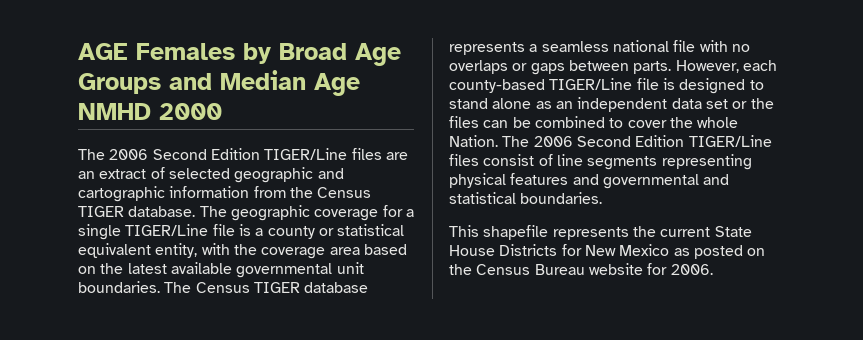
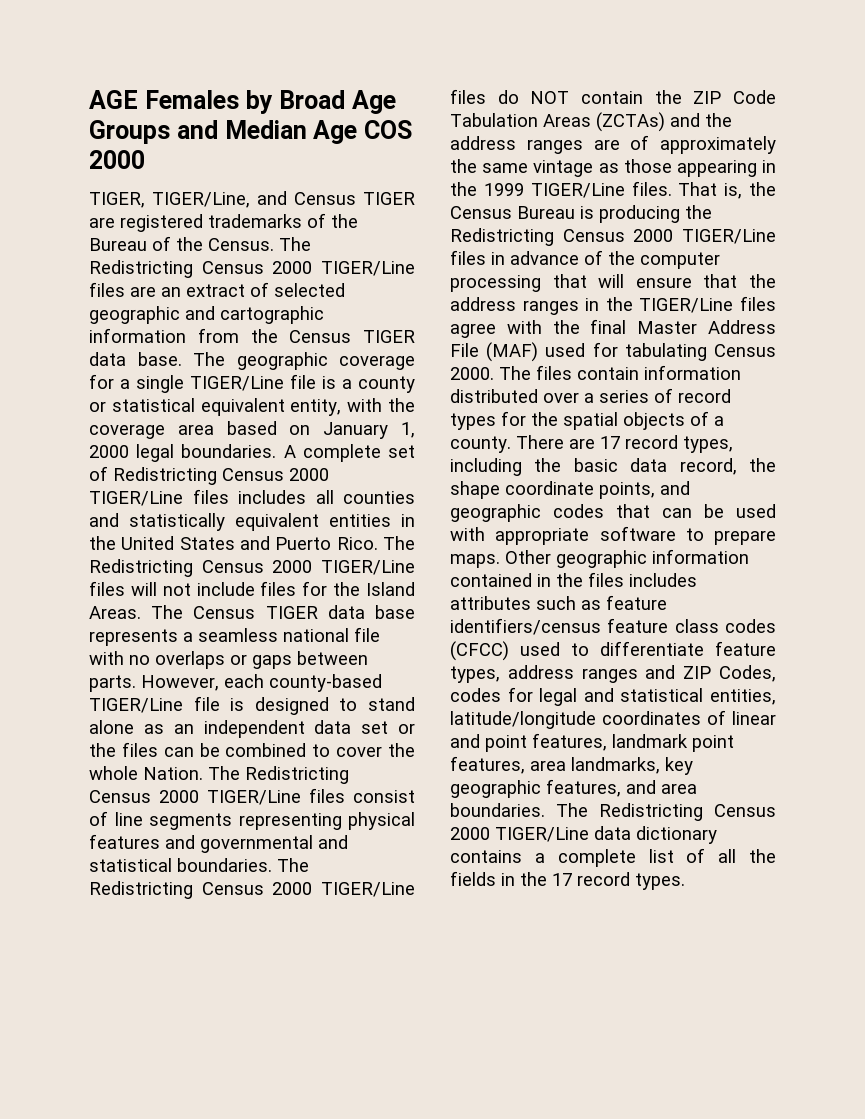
- AGE Females by Broad Age Groups and Median Age NMHD 2000
+ AGE Females by Broad Age Groups and Median Age COS 2000
- The 2006 Second Edition TIGER/Line files are an extract of selected geographic and cartographic information from the Census TIGER database.
+ TIGER, TIGER/Line, and Census TIGER are registered trademarks of the Bureau of the Census. The Redistricting Census 2000 TIGER/Line files are an extract of selected geographic and cartographic information from the Census TIGER data base.
- The geographic coverage for a single TIGER/Line file is a county or statistical equivalent entity, with the coverage area based on the latest available governmental unit boundaries.
+ The geographic coverage for a single TIGER/Line file is a county or statistical equivalent entity, with the coverage area based on January 1, 2000 legal boundaries. A complete set of Redistricting Census 2000 TIGER/Line files includes all counties and statistically equivalent entities in the United States and Puerto Rico. The Redistricting Census 2000 TIGER/Line files will not include files for the Island Areas.
- The Census TIGER database represents a seamless national file with no overlaps or gaps between parts.
+ The Census TIGER data base represents a seamless national file with no overlaps or gaps between parts.
- The 2006 Second Edition TIGER/Line files consist of line segments representing physical features and governmental and statistical boundaries.
- This shapefile represents the current State House Districts for New Mexico as posted on the Census Bureau website for 2006.
+ The Redistricting Census 2000 TIGER/Line files consist of line segments representing physical features and governmental and statistical boundaries. The Redistricting Census 2000 TIGER/Line files do NOT contain the ZIP Code Tabulation Areas (ZCTAs) and the address ranges are of approximately the same vintage as those appearing in the 1999 TIGER/Line files. That is, the Census Bureau is producing the Redistricting Census 2000 TIGER/Line files in advance of the computer processing that will ensure that the address ranges in the TIGER/Line files agree with the final Master Address File (MAF) used for tabulating Census 2000. The files contain information distributed over a series of record types for the spatial objects of a county. There are 17 record types, including the basic data record, the shape coordinate points, and geographic codes that can be used with appropriate software to prepare maps. Other geographic information contained in the files includes attributes such as feature identifiers/census feature class codes (CFCC) used to differentiate feature types, address ranges and ZIP Codes, codes for legal and statistical entities, latitude/longitude coordinates of linear and point features, landmark point features, area landmarks, key geographic features, and area boundaries. The Redistricting Census 2000 TIGER/Line data dictionary contains a complete list of all the fields in the 17 record types.

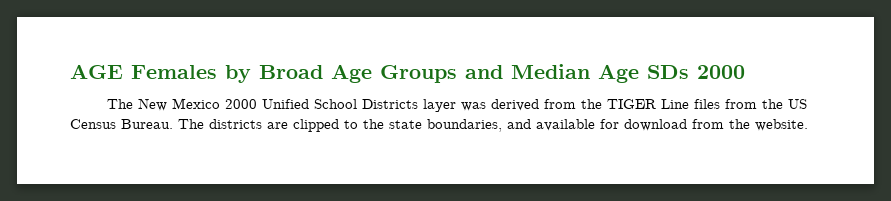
- AGE Females by Broad Age Groups and Median Age COS 2000
+ AGE Females by Broad Age Groups and Median Age SDs 2000
- TIGER, TIGER/Line, and Census TIGER are registered trademarks of the Bureau of the Census. The Redistricting Census 2000 TIGER/Line files are an extract of selected geographic and cartographic information from the Census TIGER data base. The geographic coverage for a single TIGER/Line file is a county or statistical equivalent entity, with the coverage area based on January 1, 2000 legal boundaries. A complete set of Redistricting Census 2000 TIGER/Line files includes all counties and statistically equivalent entities in the United States and Puerto Rico. The Redistricting Census 2000 TIGER/Line files will not include files for the Island Areas. The Census TIGER data base represents a seamless national file with no overlaps or gaps between parts. However, each county-based TIGER/Line file is designed to stand alone as an independent data set or the files can be combined to cover the whole Nation. The Redistricting Census 2000 TIGER/Line files consist of line segments representing physical features and governmental and statistical boundaries. The Redistricting Census 2000 TIGER/Line files do NOT contain the ZIP Code Tabulation Areas (ZCTAs) and the address ranges are of approximately the same vintage as those appearing in the 1999 TIGER/Line files. That is, the Census Bureau is producing the Redistricting Census 2000 TIGER/Line files in advance of the computer processing that will ensure that the address ranges in the TIGER/Line files agree with the final Master Address File (MAF) used for tabulating Census 2000. The files contain information distributed over a series of record types for the spatial objects of a county. There are 17 record types, including the basic data record, the shape coordinate points, and geographic codes that can be used with appropriate software to prepare maps. Other geographic information contained in the files includes attributes such as feature identifiers/census feature class codes (CFCC) used to differentiate feature types, address ranges and ZIP Codes, codes for legal and statistical entities, latitude/longitude coordinates of linear and point features, landmark point features, area landmarks, key geographic features, and area boundaries. The Redistricting Census 2000 TIGER/Line data dictionary contains a complete list of all the fields in the 17 record types.
+ The New Mexico 2000 Unified School Districts layer was derived from the TIGER Line files from the US Census Bureau. The districts are clipped to the state boundaries, and available for download from the website.

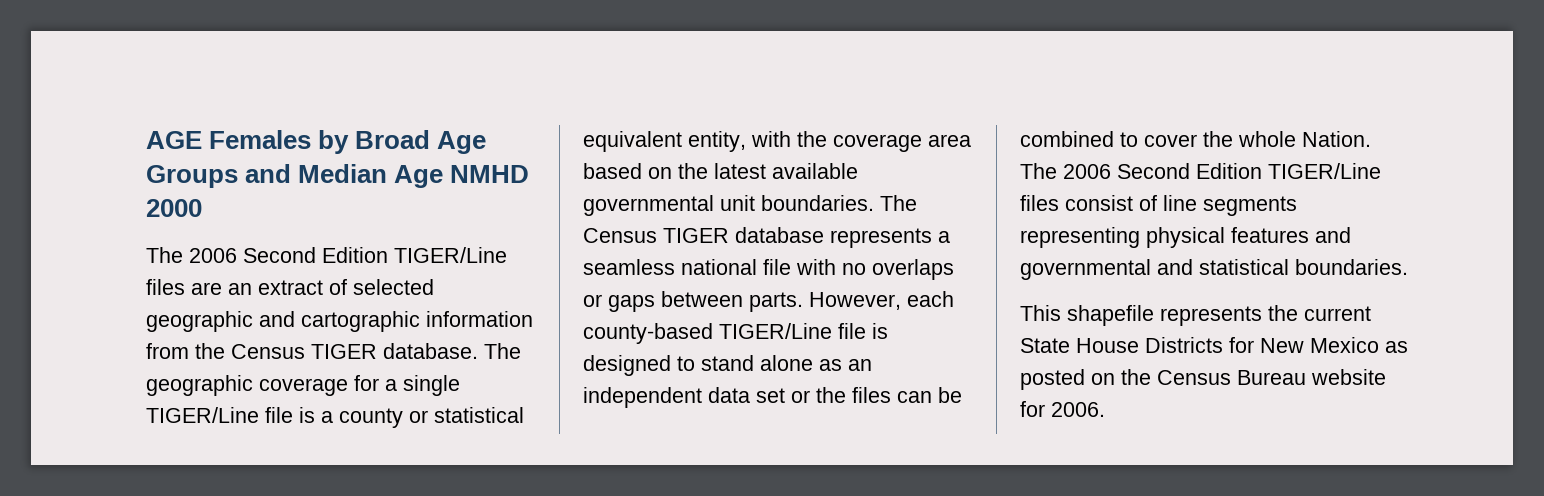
- AGE Females by Broad Age Groups and Median Age SDs 2000
+ AGE Females by Broad Age Groups and Median Age NMHD 2000
- The New Mexico 2000 Unified School Districts layer was derived from the TIGER Line files from the US Census Bureau. The districts are clipped to the state boundaries, and available for download from the website.
+ The 2006 Second Edition TIGER/Line files are an extract of selected geographic and cartographic information from the Census TIGER database. The geographic coverage for a single TIGER/Line file is a county or statistical equivalent entity, with the coverage area based on the latest available governmental unit boundaries. The Census TIGER database represents a seamless national file with no overlaps or gaps between parts. However, each county-based TIGER/Line file is designed to stand alone as an independent data set or the files can be combined to cover the whole Nation. The 2006 Second Edition TIGER/Line files consist of line segments representing physical features and governmental and statistical boundaries.
+ This shapefile represents the current State House Districts for New Mexico as posted on the Census Bureau website for 2006.

